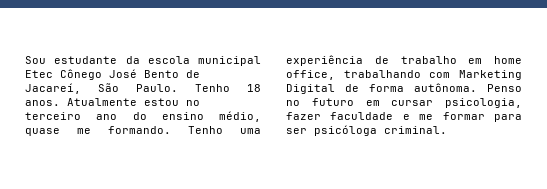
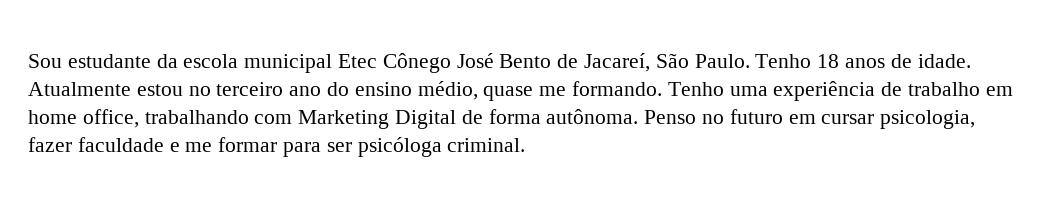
- Tenho 18 anos.
+ Tenho 18 anos de idade.

